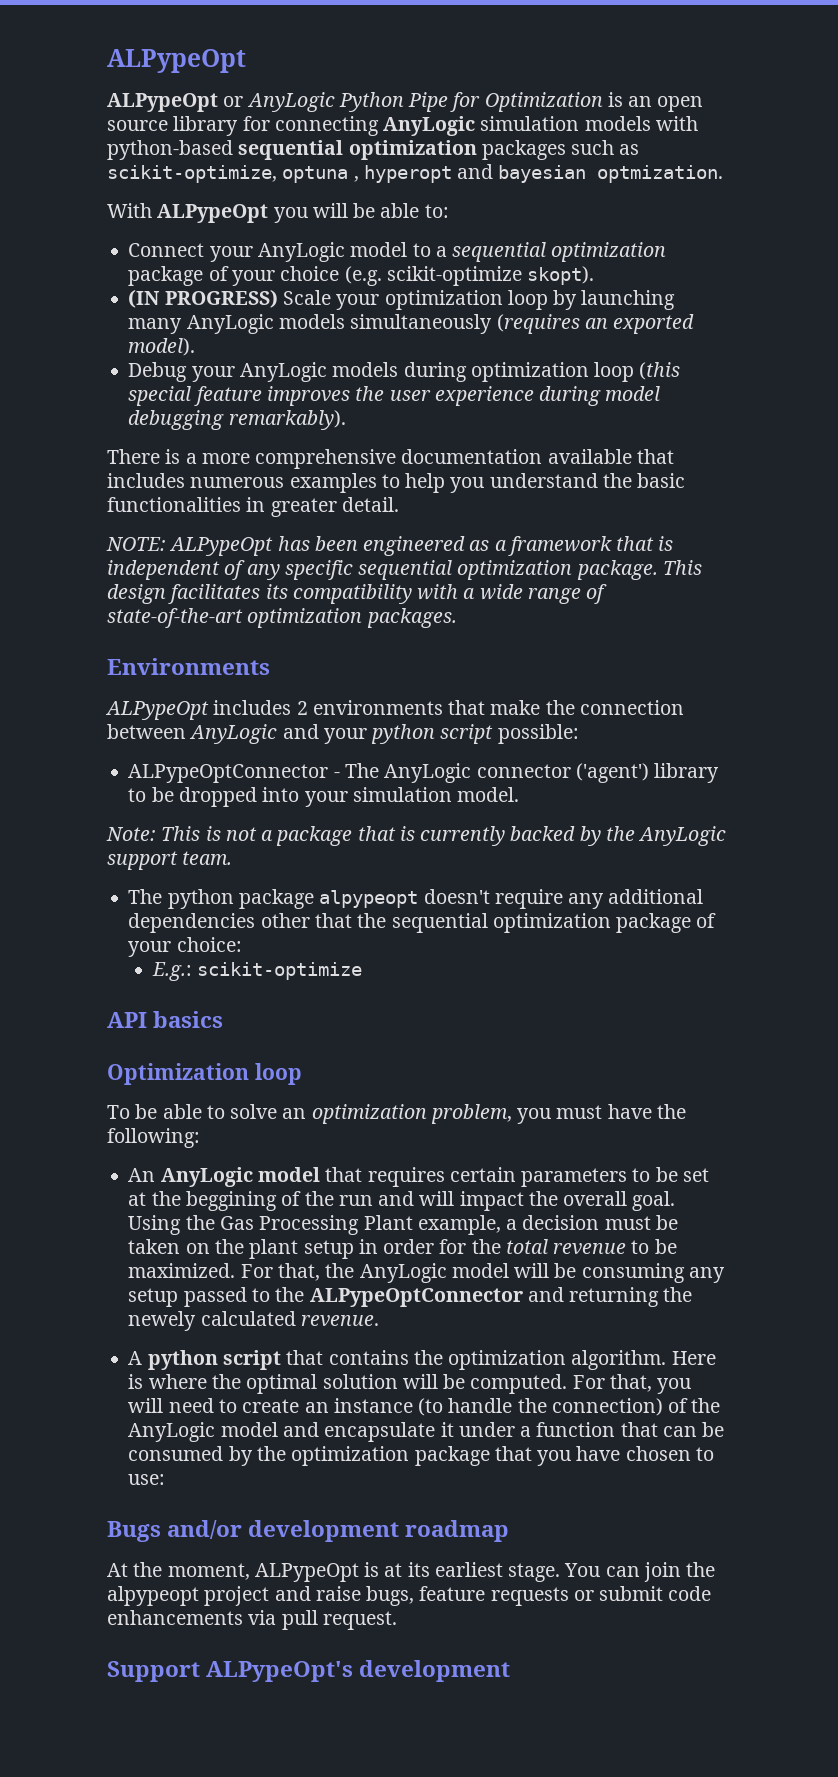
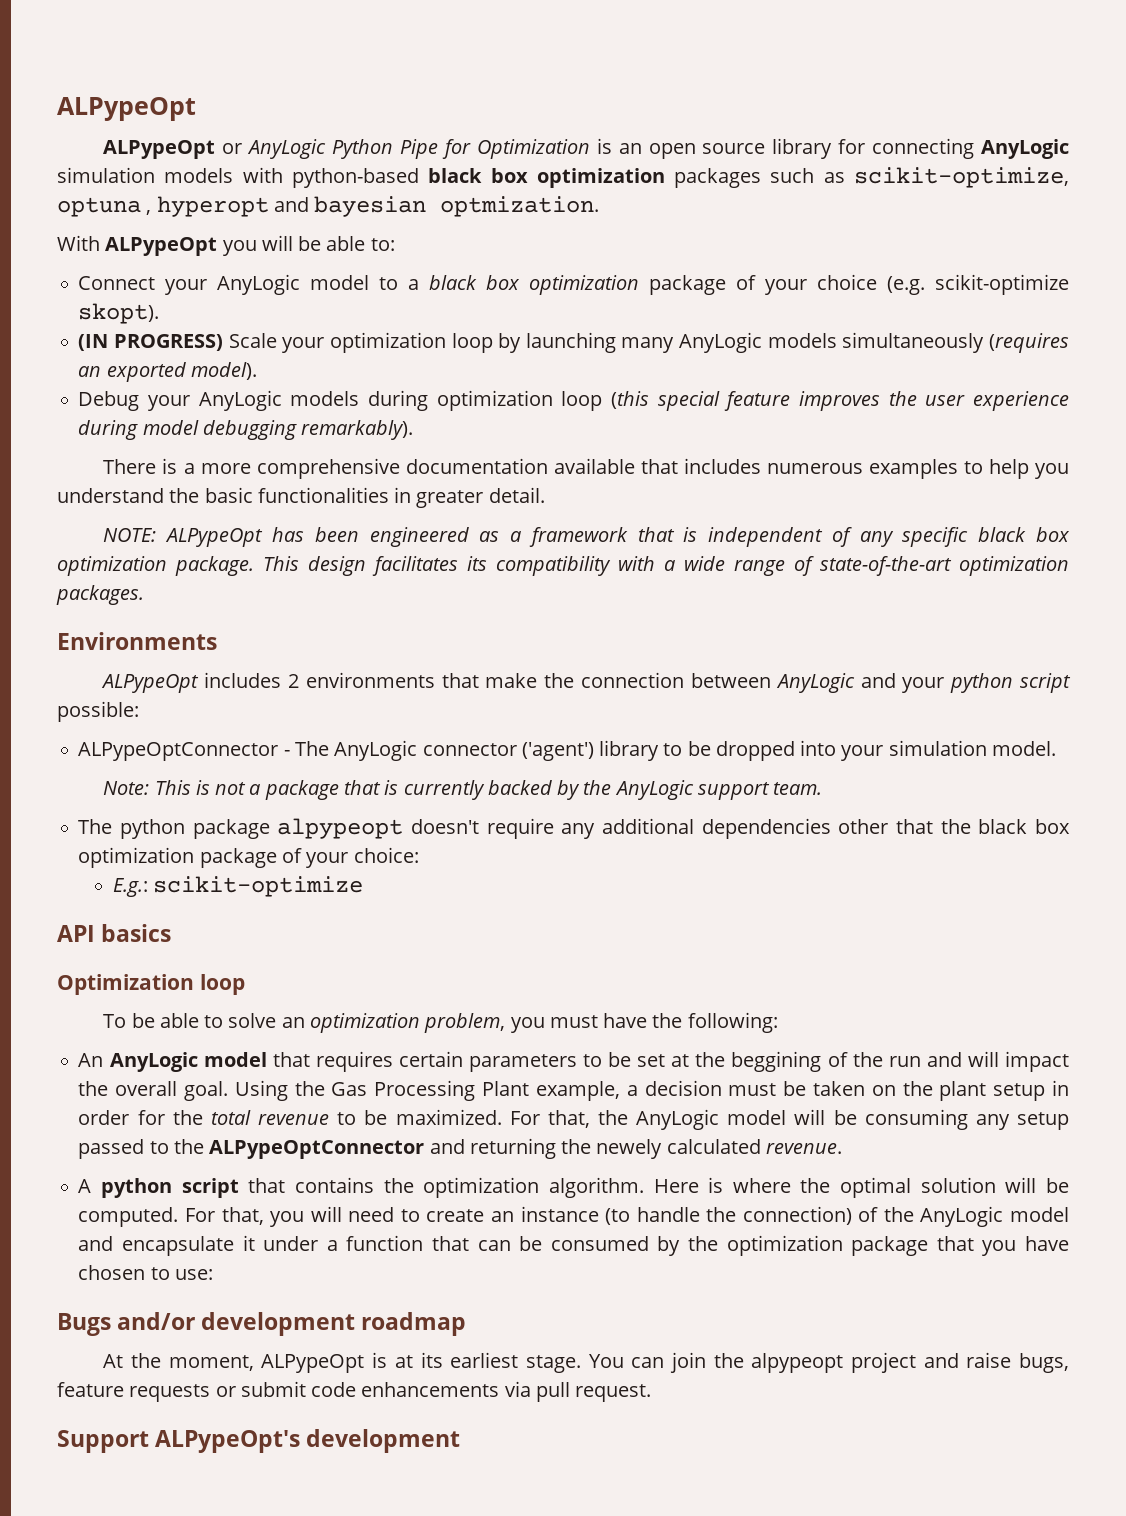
- ALPypeOpt or AnyLogic Python Pipe for Optimization is an open source library for connecting AnyLogic simulation models with python-based sequential optimization packages such as scikit-optimize, optuna , hyperopt and bayesian optmization.
+ ALPypeOpt or AnyLogic Python Pipe for Optimization is an open source library for connecting AnyLogic simulation models with python-based black box optimization packages such as scikit-optimize, optuna , hyperopt and bayesian optmization.
- Connect your AnyLogic model to a sequential optimization package of your choice (e.g. scikit-optimize skopt).
+ Connect your AnyLogic model to a black box optimization package of your choice (e.g. scikit-optimize skopt).
- NOTE: ALPypeOpt has been engineered as a framework that is independent of any specific sequential optimization package.
+ NOTE: ALPypeOpt has been engineered as a framework that is independent of any specific black box optimization package.
- The python package alpypeopt doesn't require any additional dependencies other that the sequential optimization package of your choice:
+ The python package alpypeopt doesn't require any additional dependencies other that the black box optimization package of your choice:

